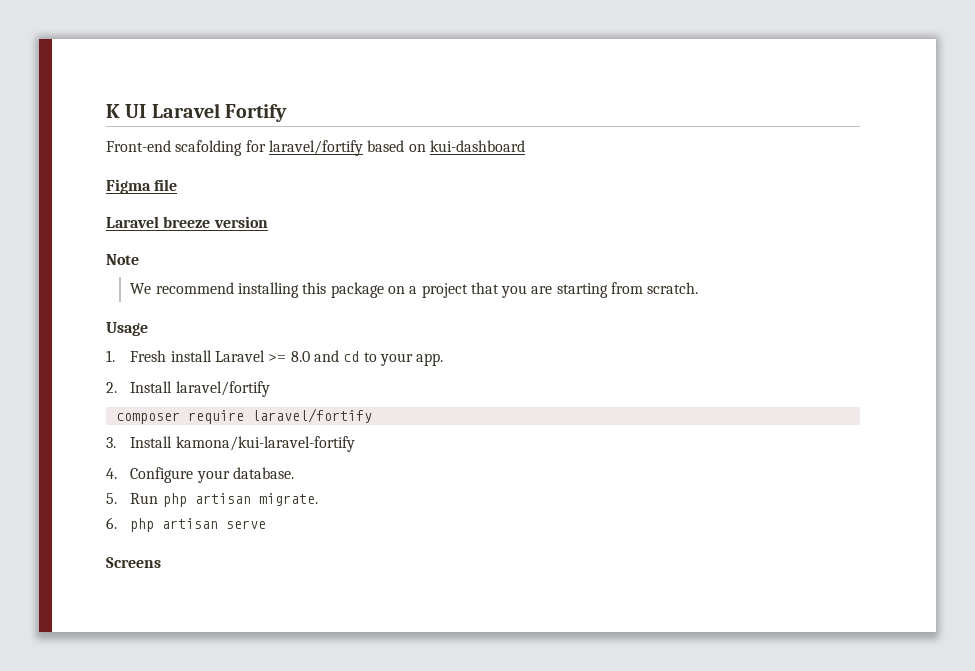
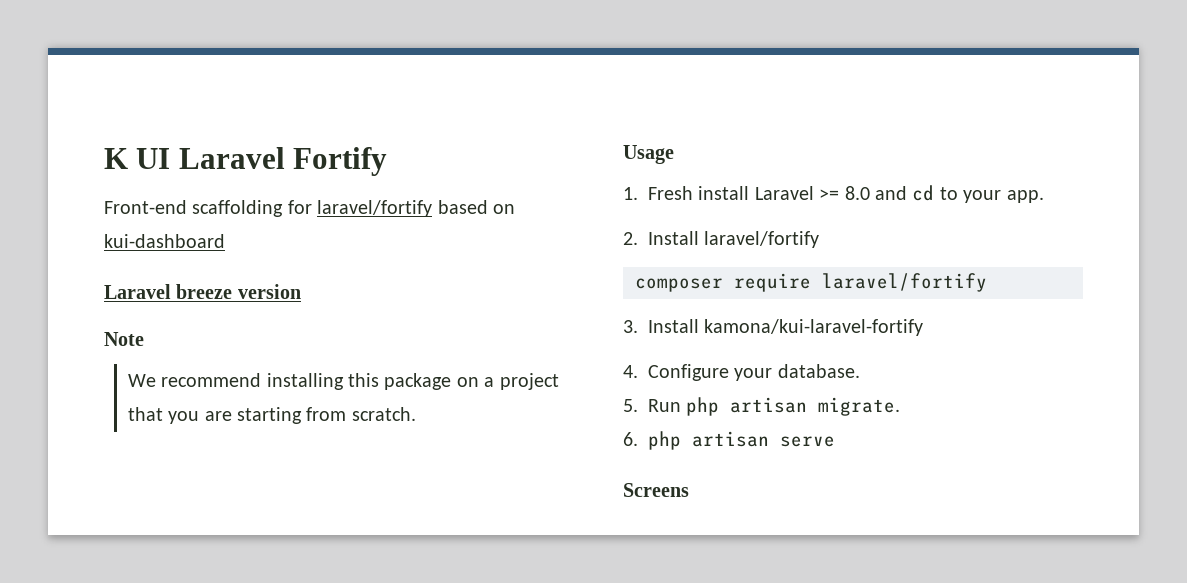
- Front-end scafolding for laravel/fortify based on kui-dashboard
+ Front-end scaffolding for laravel/fortify based on kui-dashboard
- Figma file

